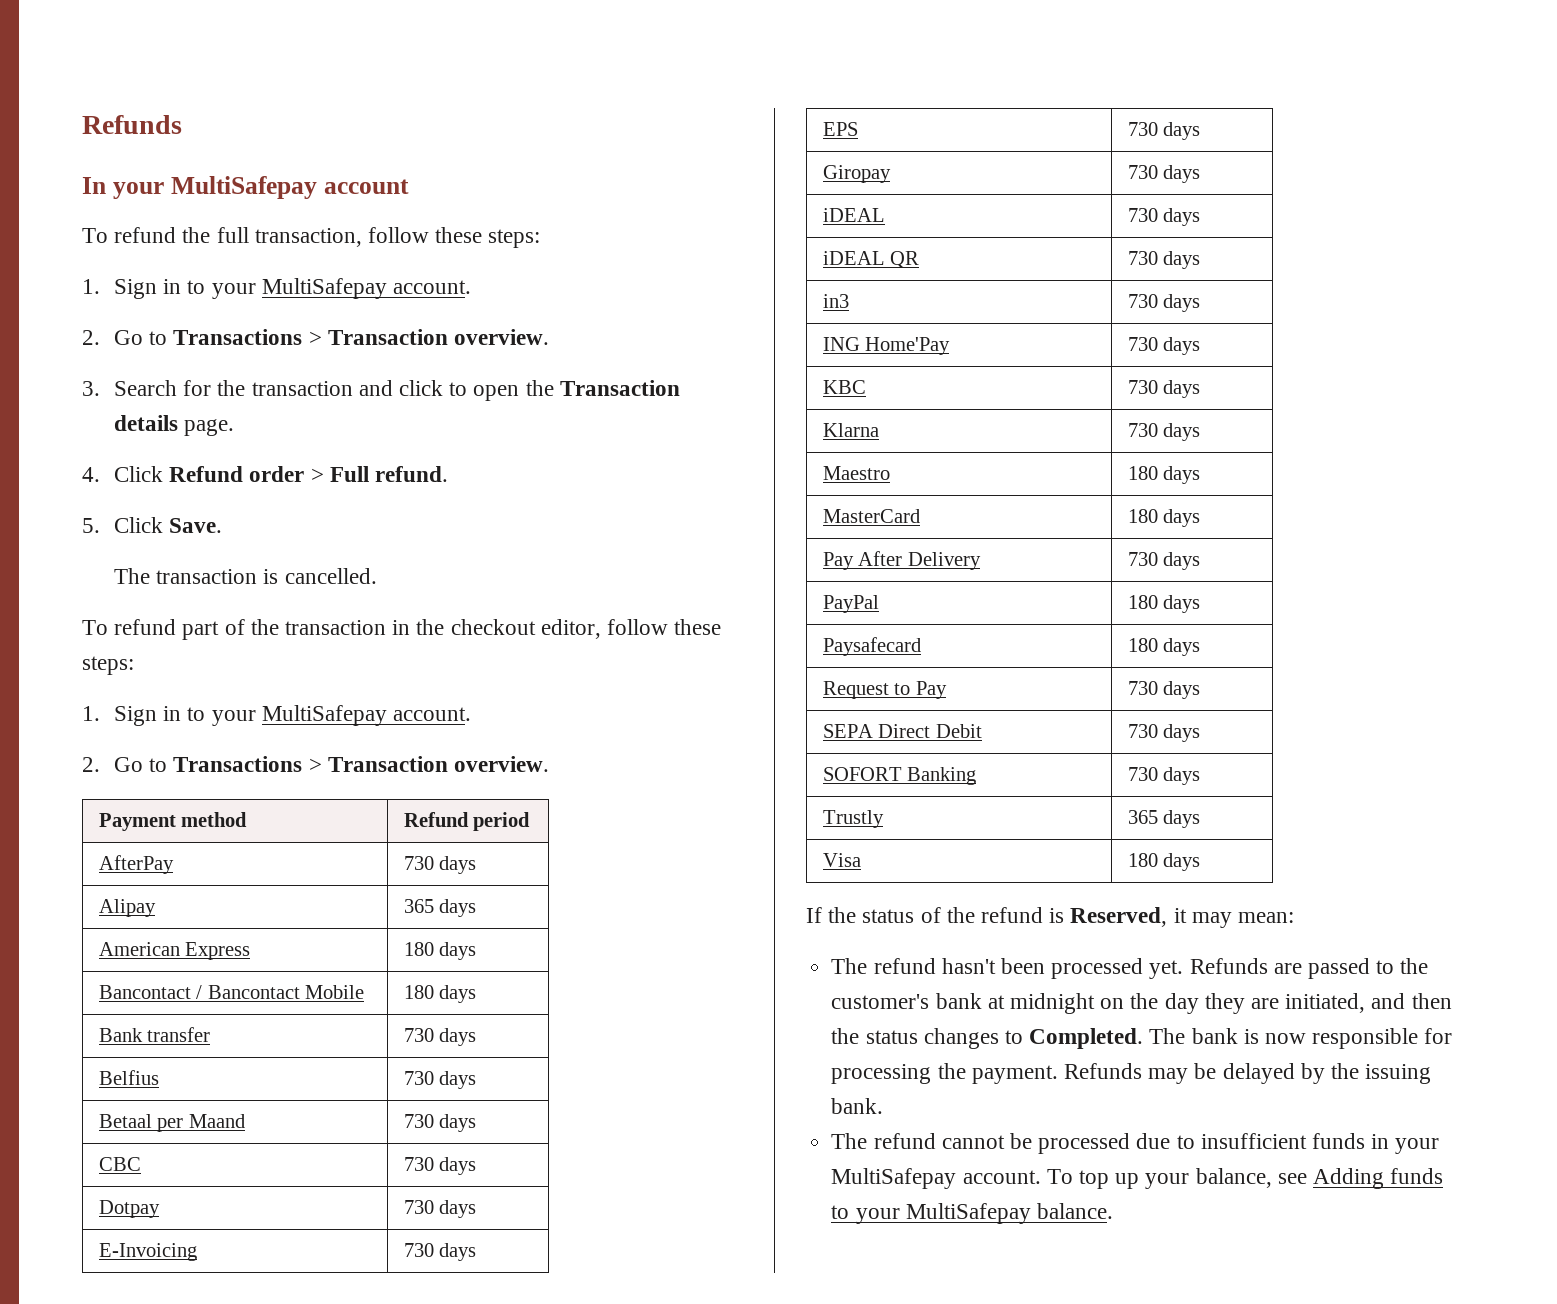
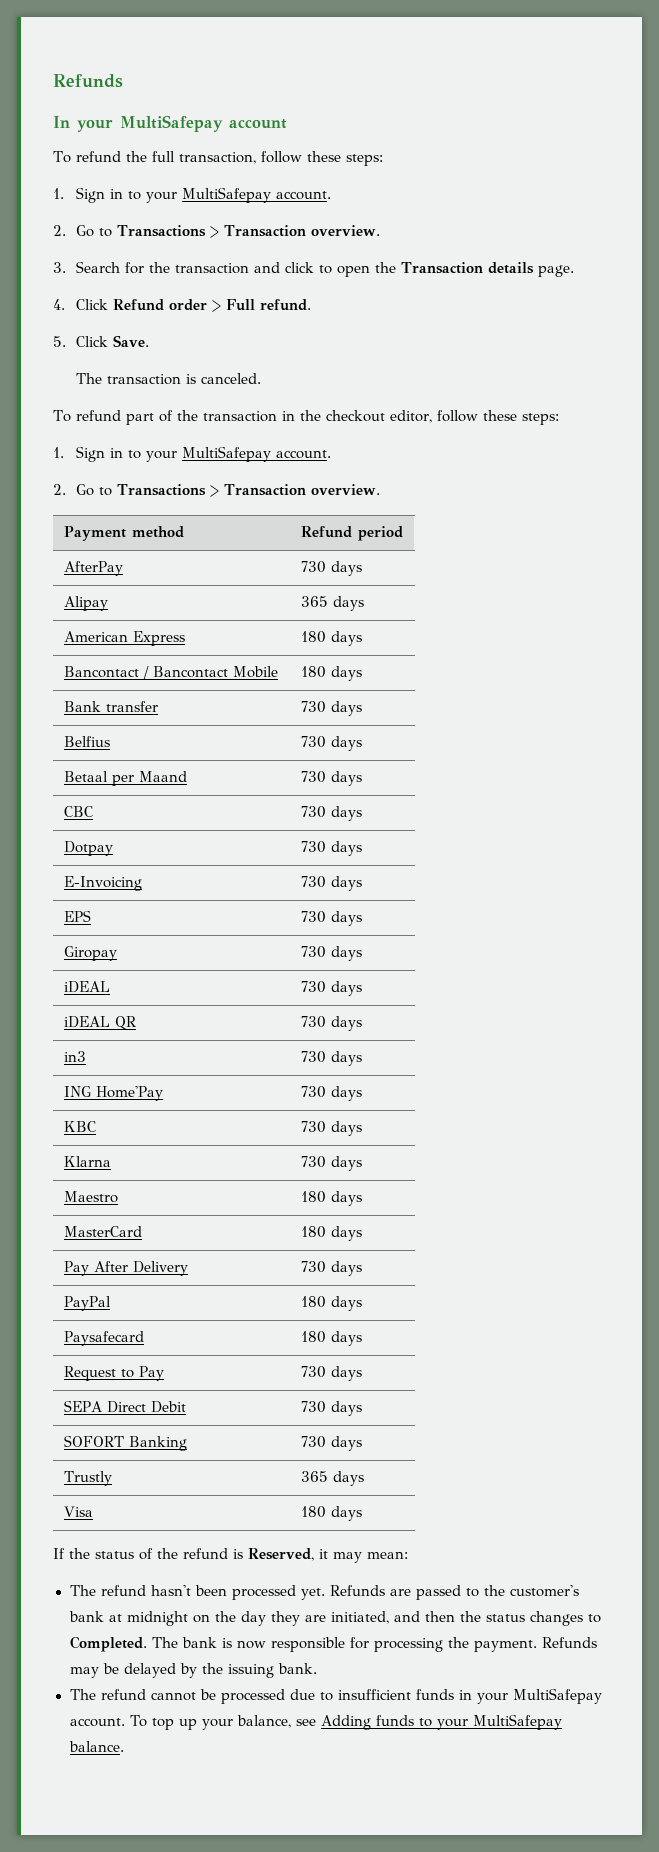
- The transaction is cancelled.
+ The transaction is canceled.

